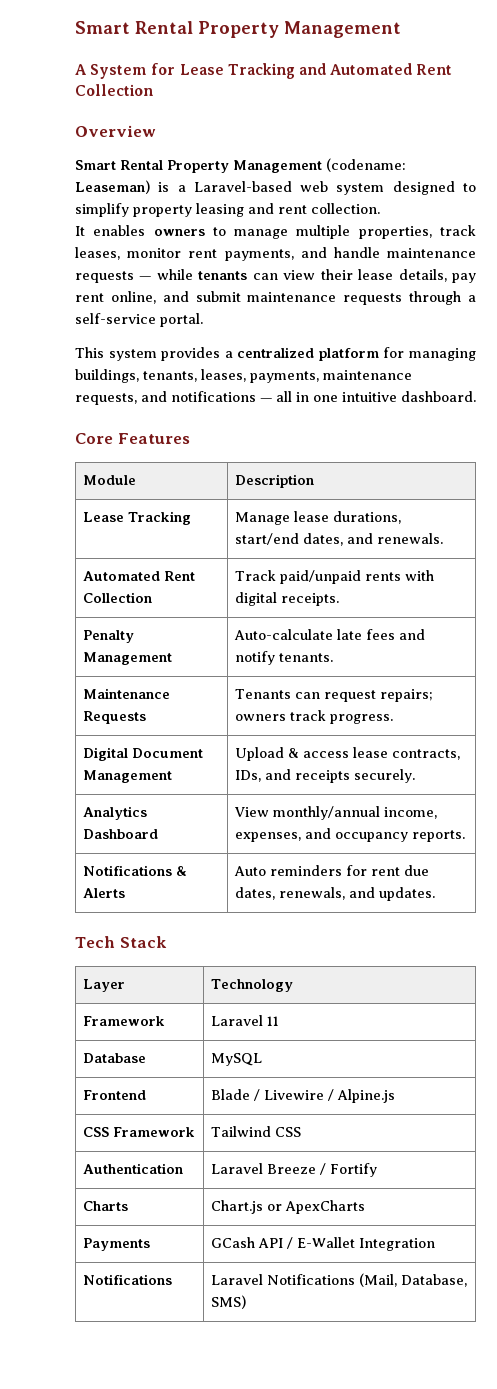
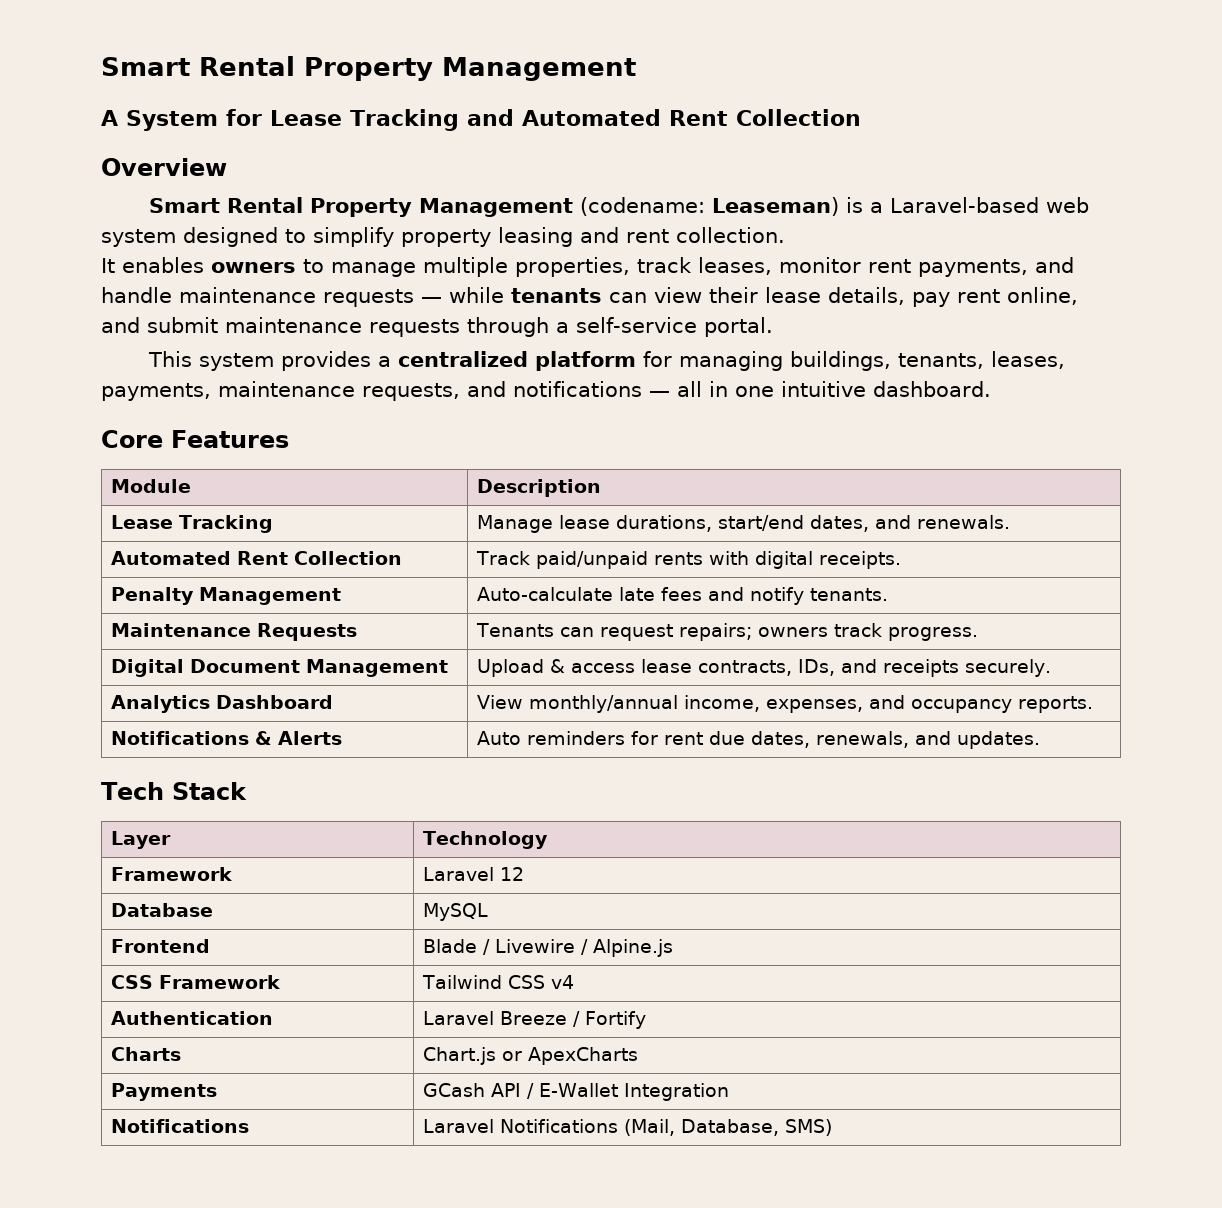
- Framework | Laravel 11
+ Framework | Laravel 12
- CSS Framework | Tailwind CSS
+ CSS Framework | Tailwind CSS v4

